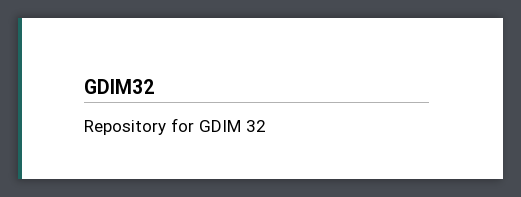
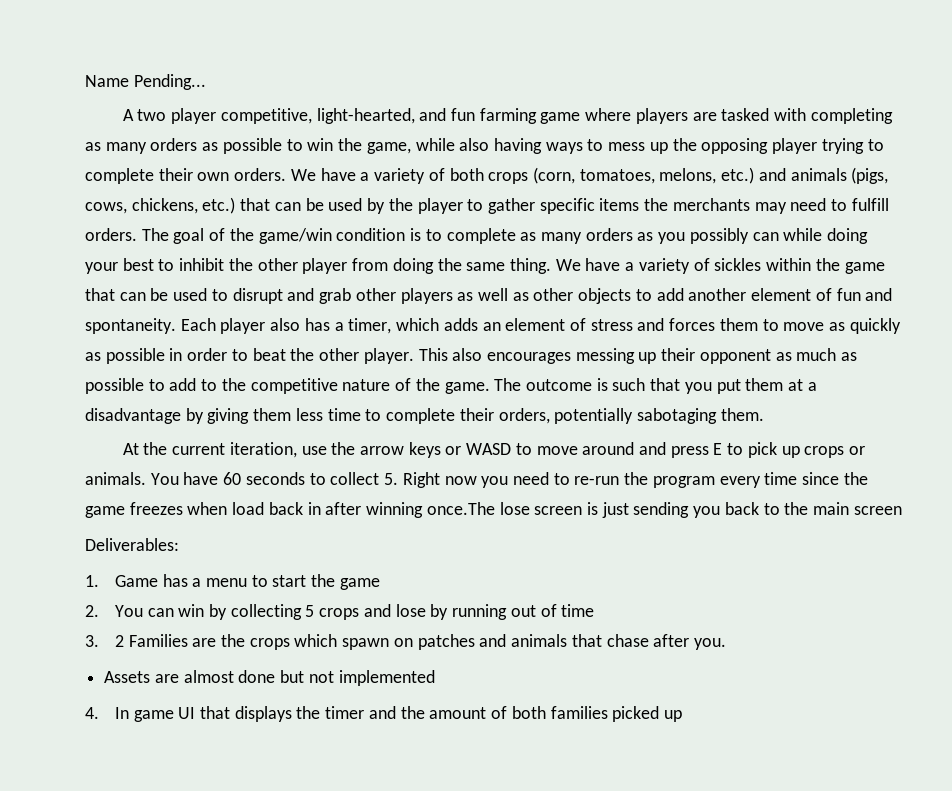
- GDIM32
- Repository for GDIM 32
+ Name Pending...
+ A two player competitive, light-hearted, and fun farming game where players are tasked with completing as many orders as possible to win the game, while also having ways to mess up the opposing player trying to complete their own orders. We have a variety of both crops (corn, tomatoes, melons, etc.) and animals (pigs, cows, chickens, etc.) that can be used by the player to gather specific items the merchants may need to fulfill orders. The goal of the game/win condition is to complete as many orders as you possibly can while doing your best to inhibit the other player from doing the same thing. We have a variety of sickles within the game that can be used to disrupt and grab other players as well as other objects to add another element of fun and spontaneity. Each player also has a timer, which adds an element of stress and forces them to move as quickly as possible in order to beat the other player. This also encourages messing up their opponent as much as possible to add to the competitive nature of the game. The outcome is such that you put them at a disadvantage by giving them less time to complete their orders, potentially sabotaging them.
+ At the current iteration, use the arrow keys or WASD to move around and press E to pick up crops or animals. You have 60 seconds to collect 5. Right now you need to re-run the program every time since the game freezes when load back in after winning once.The lose screen is just sending you back to the main screen
+ Deliverables:
+ 1. Game has a menu to start the game
+ 2. You can win by collecting 5 crops and lose by running out of time
+ 3. 2 Families are the crops which spawn on patches and animals that chase after you.
+ Assets are almost done but not implemented
+ 4. In game UI that displays the timer and the amount of both families picked up

